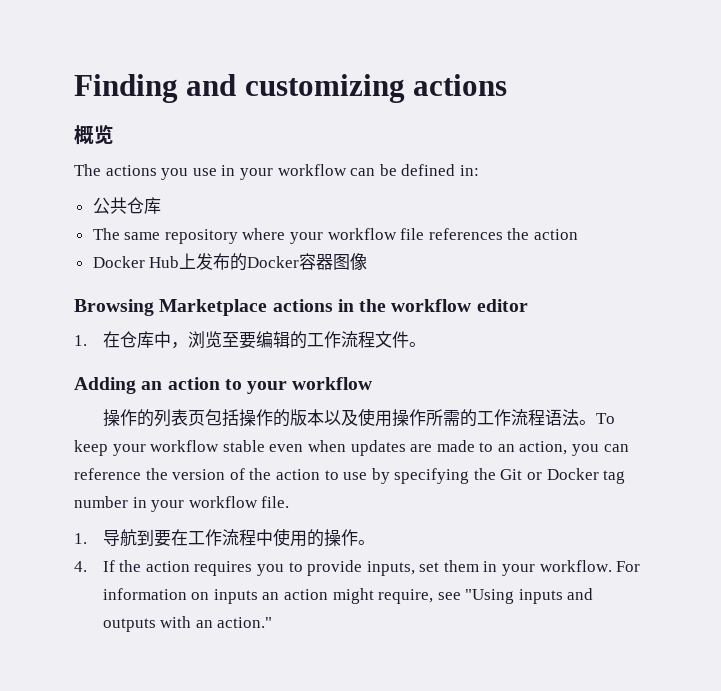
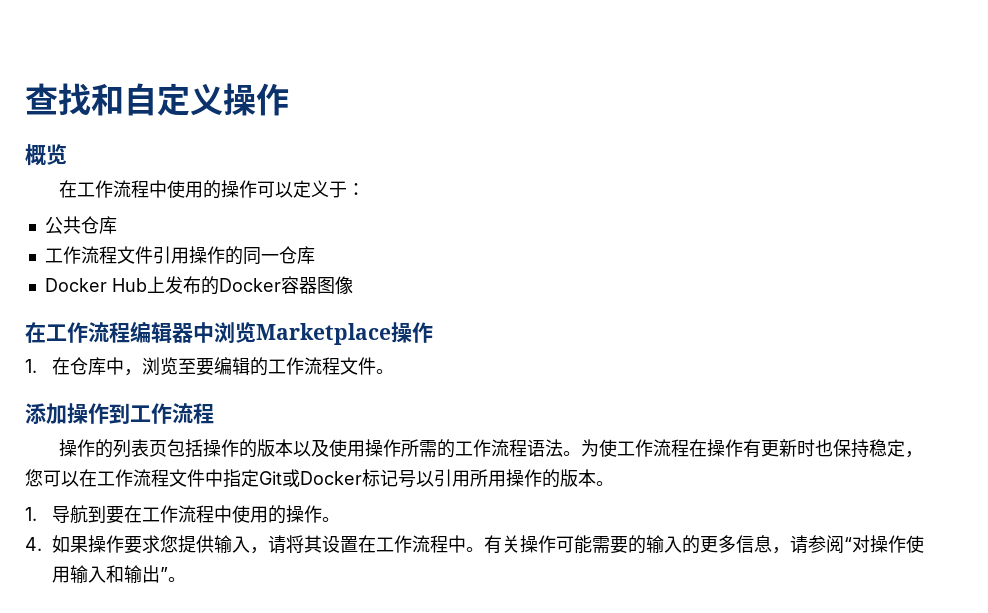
- Finding and customizing actions
+ 查找和自定义操作
  概览
- The actions you use in your workflow can be defined in:
+ 在工作流程中使用的操作可以定义于：
  公共仓库
- The same repository where your workflow file references the action
+ 工作流程文件引用操作的同一仓库
- Browsing Marketplace actions in the workflow editor
+ 在工作流程编辑器中浏览Marketplace操作
- Adding an action to your workflow
+ 添加操作到工作流程
- To keep your workflow stable even when updates are made to an action, you can reference the version of the action to use by specifying the Git or Docker tag number in your workflow file.
+ 为使工作流程在操作有更新时也保持稳定，您可以在工作流程文件中指定Git或Docker标记号以引用所用操作的版本。
- 4. If the action requires you to provide inputs, set them in your workflow. For information on inputs an action might require, see "Using inputs and outputs with an action."
+ 4.如果操作要求您提供输入，请将其设置在工作流程中。有关操作可能需要的输入的更多信息，请参阅“对操作使用输入和输出”。

